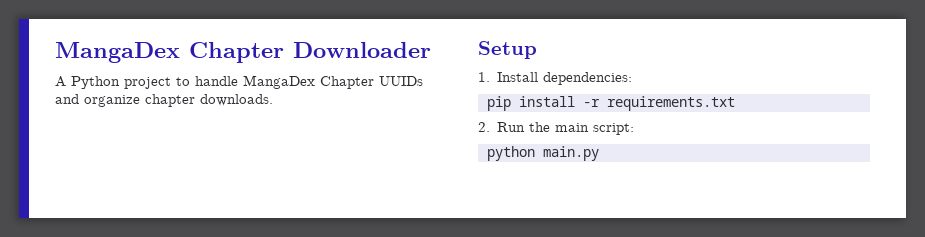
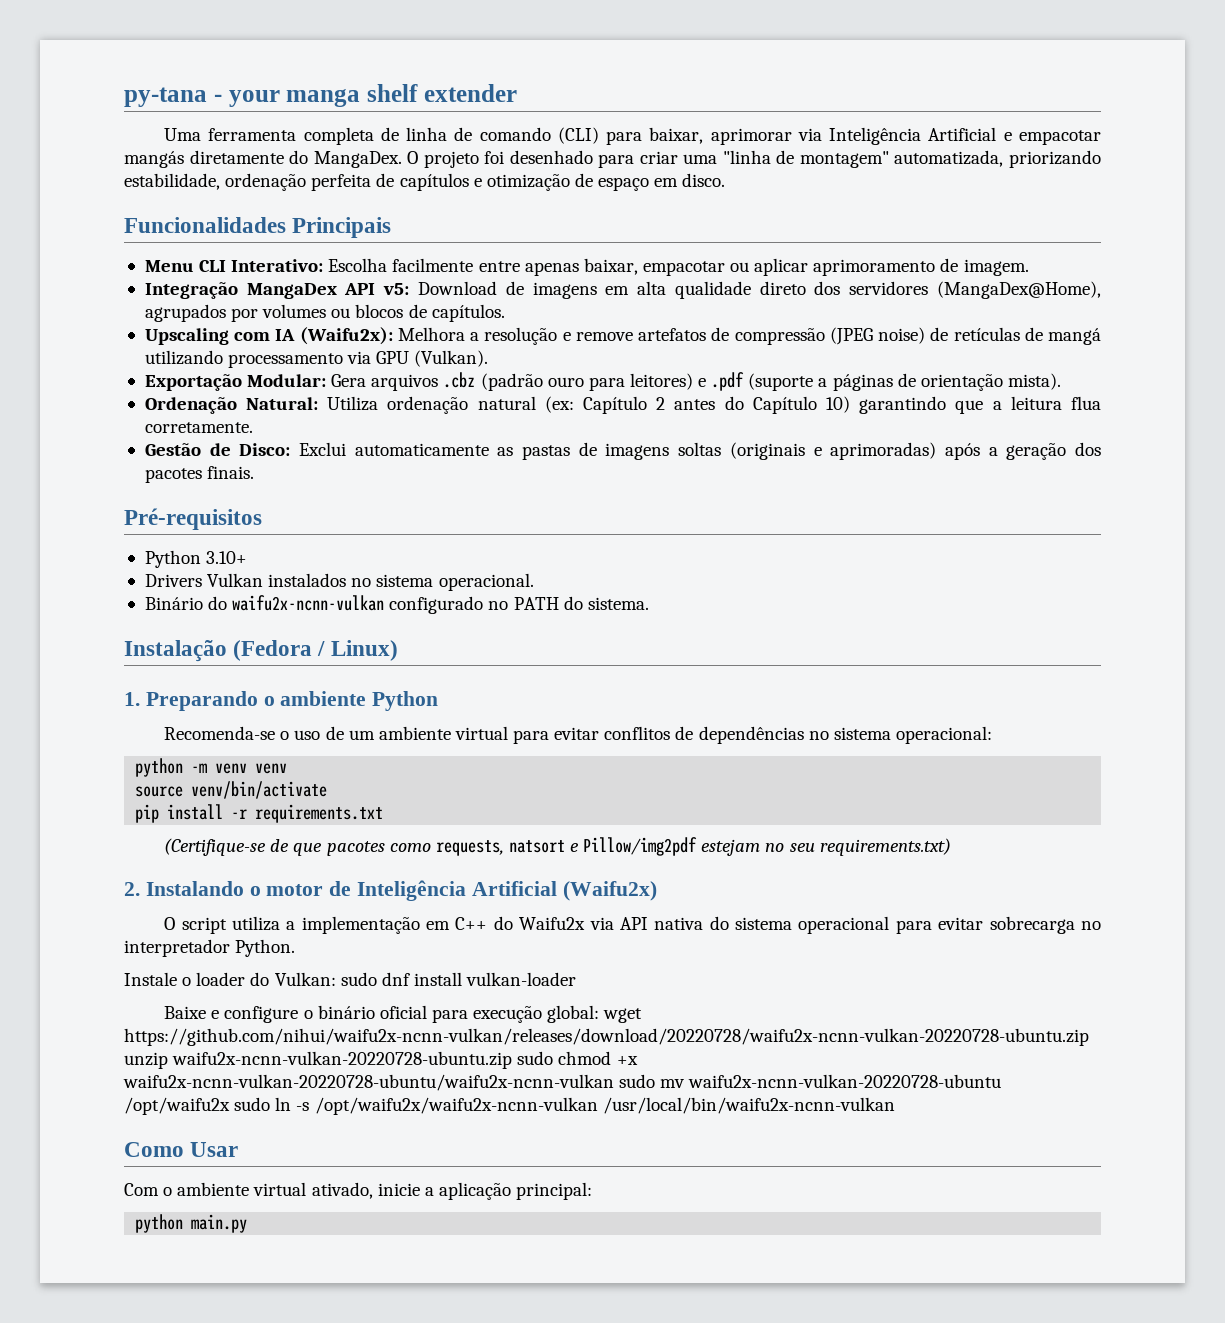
- MangaDex Chapter Downloader
- A Python project to handle MangaDex Chapter UUIDs and organize chapter downloads.
- Setup
- 1. Install dependencies:
+ py-tana - your manga shelf extender
+ Uma ferramenta completa de linha de comando (CLI) para baixar, aprimorar via Inteligência Artificial e empacotar mangás diretamente do MangaDex. O projeto foi desenhado para criar uma "linha de montagem" automatizada, priorizando estabilidade, ordenação perfeita de capítulos e otimização de espaço em disco.
+ Funcionalidades Principais
+ Menu CLI Interativo: Escolha facilmente entre apenas baixar, empacotar ou aplicar aprimoramento de imagem.
+ Integração MangaDex API v5: Download de imagens em alta qualidade direto dos servidores (MangaDex@Home), agrupados por volumes ou blocos de capítulos.
+ Upscaling com IA (Waifu2x): Melhora a resolução e remove artefatos de compressão (JPEG noise) de retículas de mangá utilizando processamento via GPU (Vulkan).
+ Exportação Modular: Gera arquivos .cbz (padrão ouro para leitores) e .pdf (suporte a páginas de orientação mista).
+ Ordenação Natural: Utiliza ordenação natural (ex: Capítulo 2 antes do Capítulo 10) garantindo que a leitura flua corretamente.
+ Gestão de Disco: Exclui automaticamente as pastas de imagens soltas (originais e aprimoradas) após a geração dos pacotes finais.
+ Pré-requisitos
+ Python 3.10+
+ Drivers Vulkan instalados no sistema operacional.
+ Binário do waifu2x-ncnn-vulkan configurado no PATH do sistema.
+ Instalação (Fedora / Linux)
+ 1. Preparando o ambiente Python
+ Recomenda-se o uso de um ambiente virtual para evitar conflitos de dependências no sistema operacional:
+ python -m venv venv
+ source venv/bin/activate
  pip install -r requirements.txt
- 2. Run the main script:
+ (Certifique-se de que pacotes como requests, natsort e Pillow/img2pdf estejam no seu requirements.txt)
+ 2. Instalando o motor de Inteligência Artificial (Waifu2x)
+ O script utiliza a implementação em C++ do Waifu2x via API nativa do sistema operacional para evitar sobrecarga no interpretador Python.
+ Instale o loader do Vulkan: sudo dnf install vulkan-loader
+ Baixe e configure o binário oficial para execução global: wget https://github.com/nihui/waifu2x-ncnn-vulkan/releases/download/20220728/waifu2x-ncnn-vulkan-20220728-ubuntu.zip unzip waifu2x-ncnn-vulkan-20220728-ubuntu.zip sudo chmod +x waifu2x-ncnn-vulkan-20220728-ubuntu/waifu2x-ncnn-vulkan sudo mv waifu2x-ncnn-vulkan-20220728-ubuntu /opt/waifu2x sudo ln -s /opt/waifu2x/waifu2x-ncnn-vulkan /usr/local/bin/waifu2x-ncnn-vulkan
+ Como Usar
+ Com o ambiente virtual ativado, inicie a aplicação principal:

